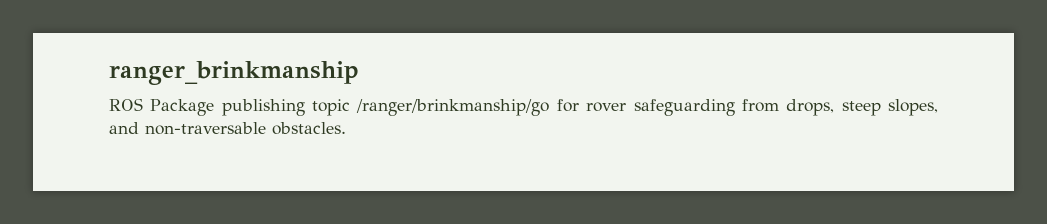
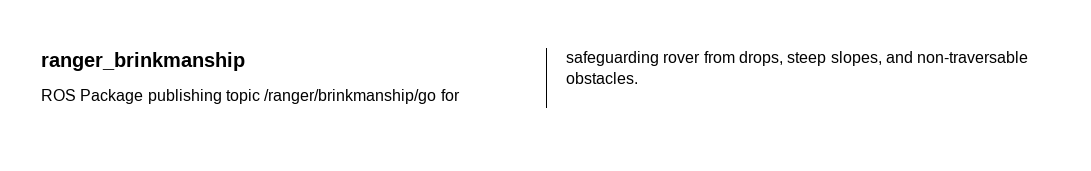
- ROS Package publishing topic /ranger/brinkmanship/go for rover safeguarding from drops, steep slopes, and non-traversable obstacles.
+ ROS Package publishing topic /ranger/brinkmanship/go for safeguarding rover from drops, steep slopes, and non-traversable obstacles.

